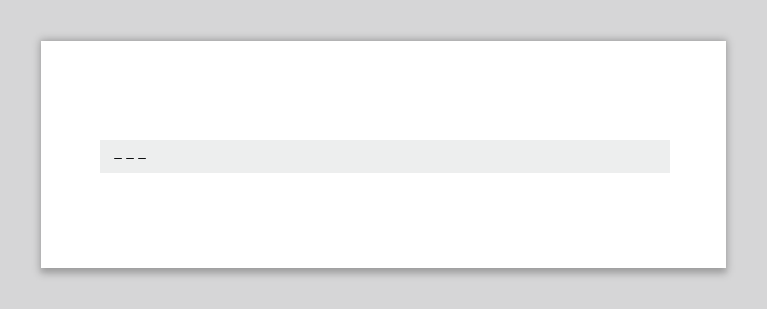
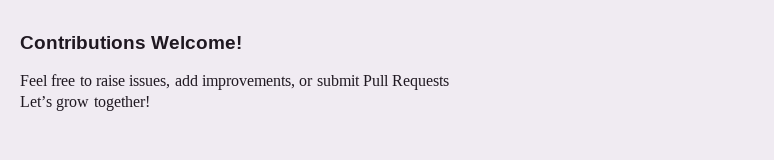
- ---
+ Contributions Welcome!
+ Feel free to raise issues, add improvements, or submit Pull Requests
+ Let’s grow together!

